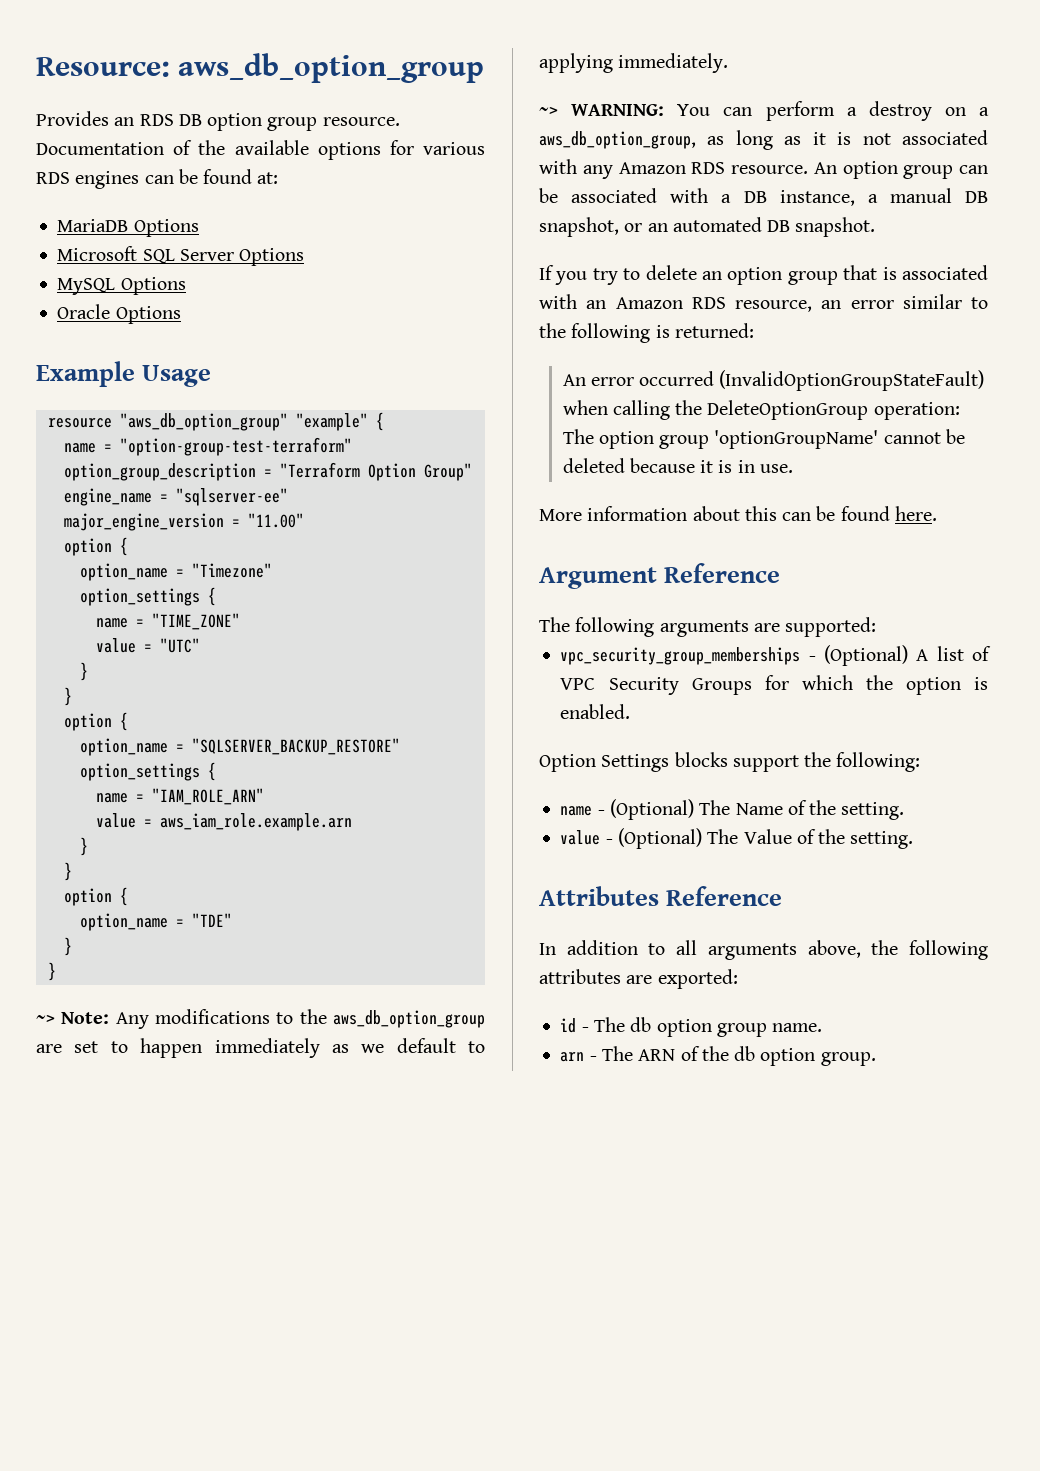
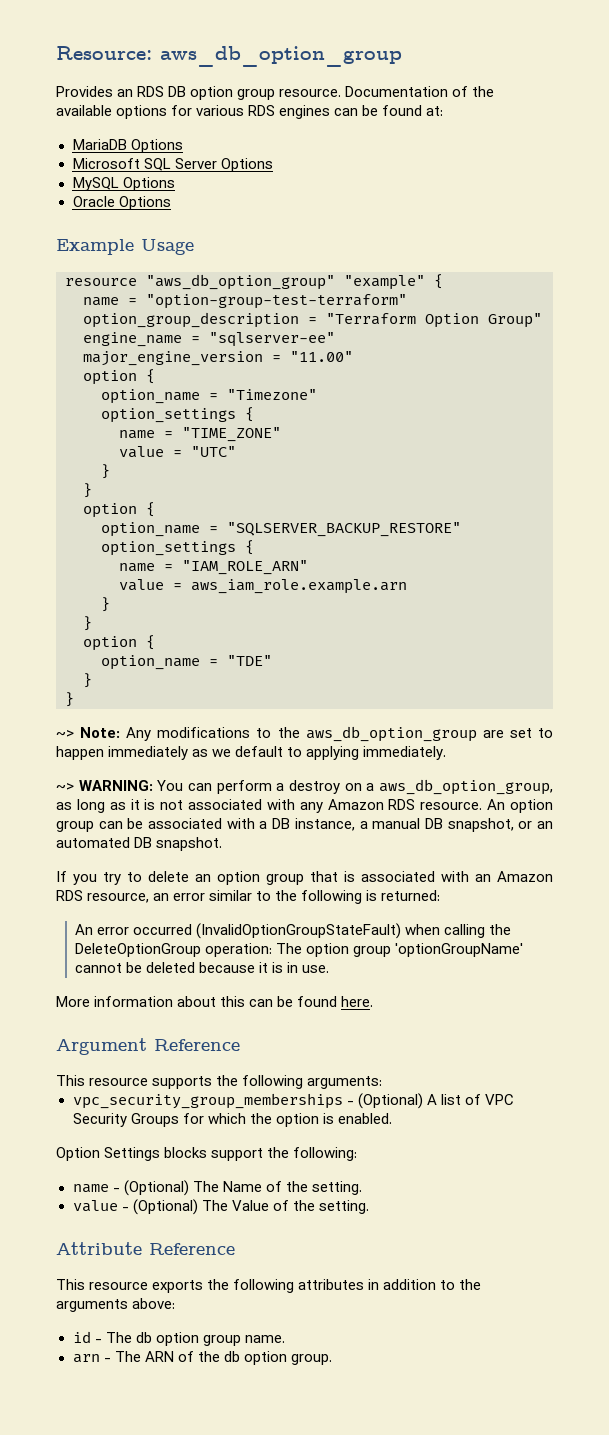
- The following arguments are supported:
+ This resource supports the following arguments:
- Attributes Reference
- In addition to all arguments above, the following attributes are exported:
+ Attribute Reference
+ This resource exports the following attributes in addition to the arguments above:

